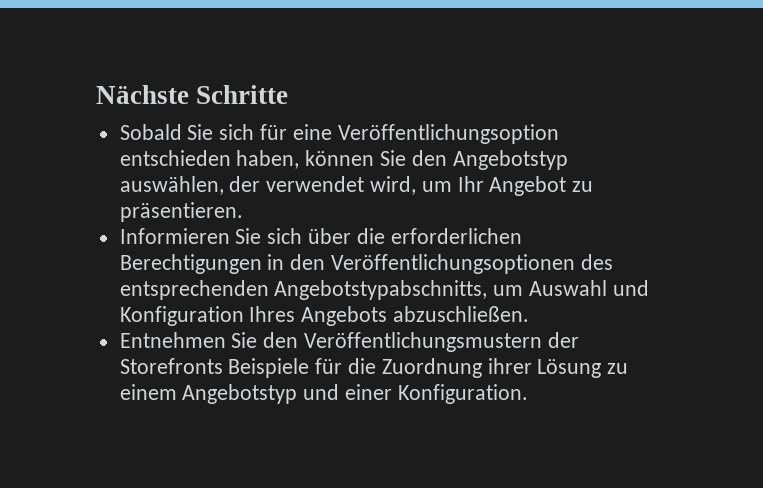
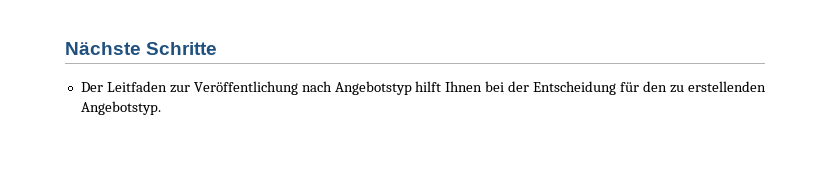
- Sobald Sie sich für eine Veröffentlichungsoption entschieden haben, können Sie den Angebotstyp auswählen, der verwendet wird, um Ihr Angebot zu präsentieren.
- Informieren Sie sich über die erforderlichen Berechtigungen in den Veröffentlichungsoptionen des entsprechenden Angebotstypabschnitts, um Auswahl und Konfiguration Ihres Angebots abzuschließen.
- Entnehmen Sie den Veröffentlichungsmustern der Storefronts Beispiele für die Zuordnung ihrer Lösung zu einem Angebotstyp und einer Konfiguration.
+ Der Leitfaden zur Veröffentlichung nach Angebotstyp hilft Ihnen bei der Entscheidung für den zu erstellenden Angebotstyp.

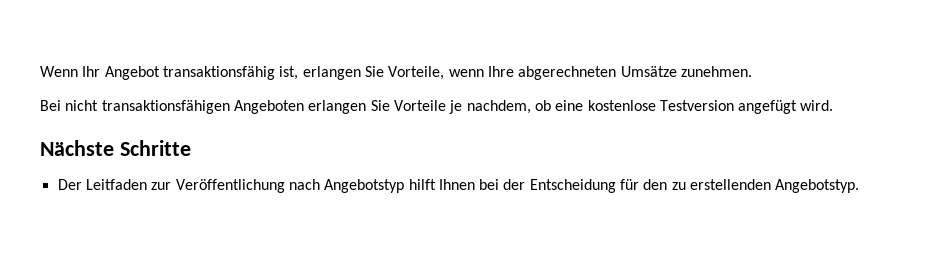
+ Wenn Ihr Angebot transaktionsfähig ist, erlangen Sie Vorteile, wenn Ihre abgerechneten Umsätze zunehmen.
+ Bei nicht transaktionsfähigen Angeboten erlangen Sie Vorteile je nachdem, ob eine kostenlose Testversion angefügt wird.

